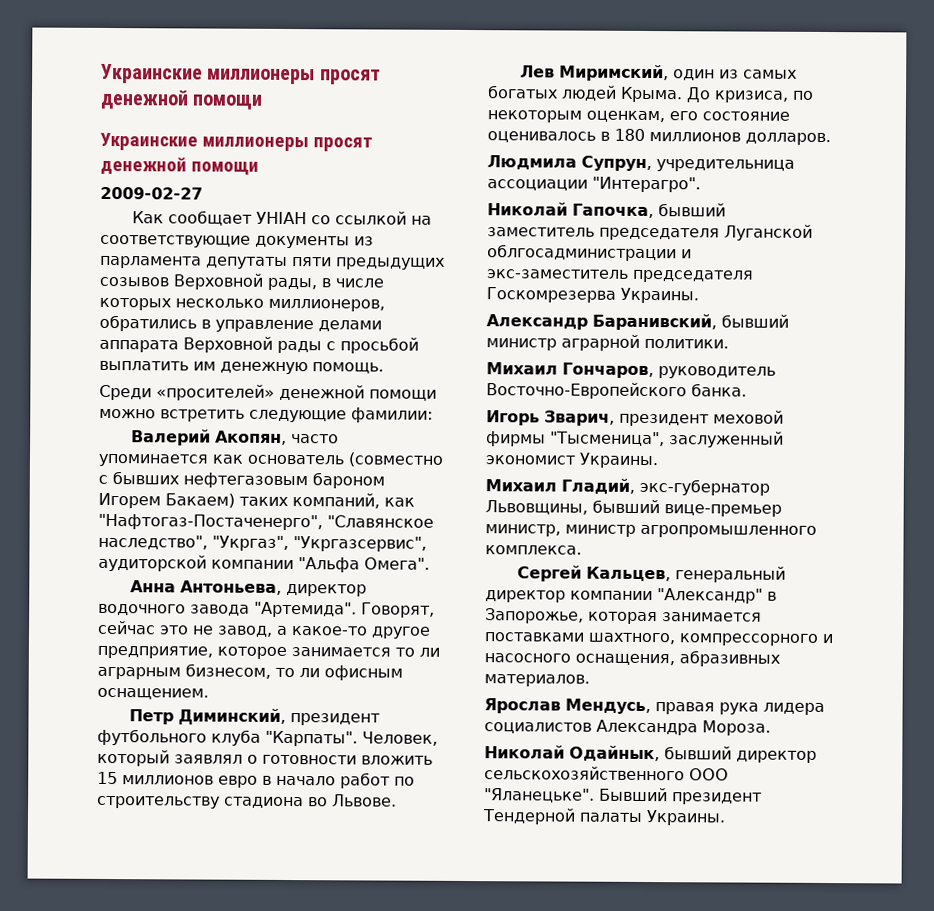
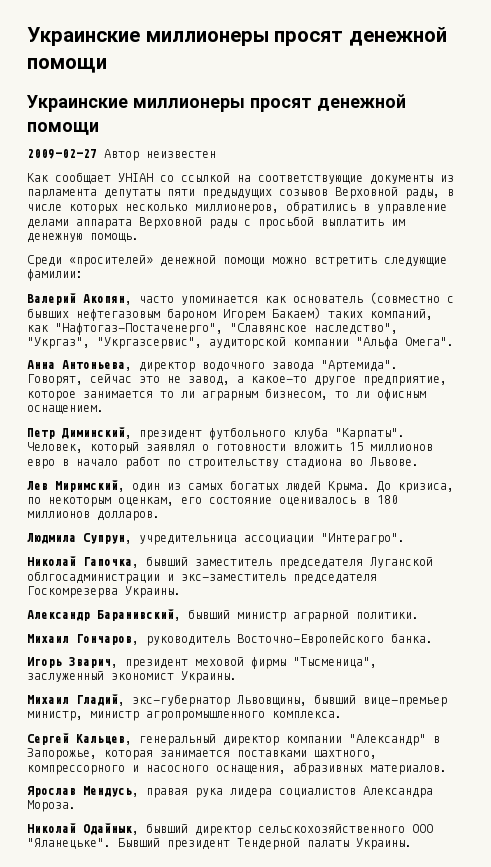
- 2009-02-27
+ 2009-02-27 Автор неизвестен

